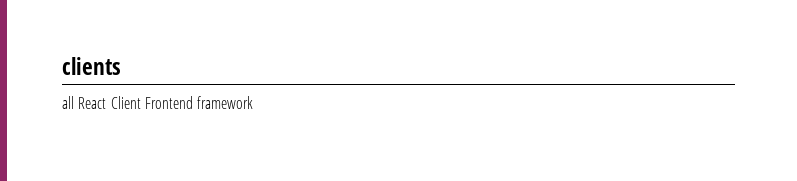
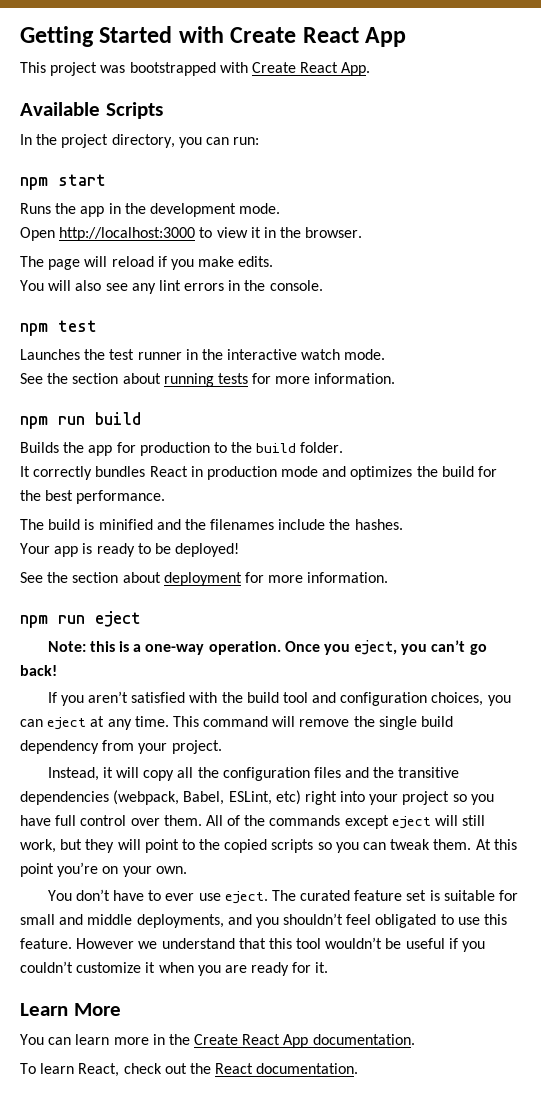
- clients
- all React Client Frontend framework
+ Getting Started with Create React App
+ This project was bootstrapped with Create React App.
+ Available Scripts
+ In the project directory, you can run:
+ npm start
+ Runs the app in the development mode.
+ Open http://localhost:3000 to view it in the browser.
+ The page will reload if you make edits.
+ You will also see any lint errors in the console.
+ npm test
+ Launches the test runner in the interactive watch mode.
+ See the section about running tests for more information.
+ npm run build
+ Builds the app for production to the build folder.
+ It correctly bundles React in production mode and optimizes the build for the best performance.
+ The build is minified and the filenames include the hashes.
+ Your app is ready to be deployed!
+ See the section about deployment for more information.
+ npm run eject
+ Note: this is a one-way operation. Once you eject, you can’t go back!
+ If you aren’t satisfied with the build tool and configuration choices, you can eject at any time. This command will remove the single build dependency from your project.
+ Instead, it will copy all the configuration files and the transitive dependencies (webpack, Babel, ESLint, etc) right into your project so you have full control over them. All of the commands except eject will still work, but they will point to the copied scripts so you can tweak them. At this point you’re on your own.
+ You don’t have to ever use eject. The curated feature set is suitable for small and middle deployments, and you shouldn’t feel obligated to use this feature. However we understand that this tool wouldn’t be useful if you couldn’t customize it when you are ready for it.
+ Learn More
+ You can learn more in the Create React App documentation.
+ To learn React, check out the React documentation.

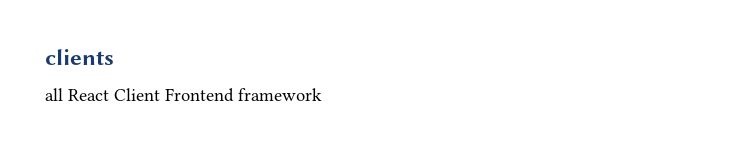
- Getting Started with Create React App
- This project was bootstrapped with Create React App.
- Available Scripts
- In the project directory, you can run:
- npm start
- Runs the app in the development mode.
- Open http://localhost:3000 to view it in the browser.
- The page will reload if you make edits.
- You will also see any lint errors in the console.
- npm test
- Launches the test runner in the interactive watch mode.
- See the section about running tests for more information.
- npm run build
- Builds the app for production to the build folder.
- It correctly bundles React in production mode and optimizes the build for the best performance.
- The build is minified and the filenames include the hashes.
- Your app is ready to be deployed!
- See the section about deployment for more information.
- npm run eject
- Note: this is a one-way operation. Once you eject, you can’t go back!
- If you aren’t satisfied with the build tool and configuration choices, you can eject at any time. This command will remove the single build dependency from your project.
- Instead, it will copy all the configuration files and the transitive dependencies (webpack, Babel, ESLint, etc) right into your project so you have full control over them. All of the commands except eject will still work, but they will point to the copied scripts so you can tweak them. At this point you’re on your own.
- You don’t have to ever use eject. The curated feature set is suitable for small and middle deployments, and you shouldn’t feel obligated to use this feature. However we understand that this tool wouldn’t be useful if you couldn’t customize it when you are ready for it.
- Learn More
- You can learn more in the Create React App documentation.
- To learn React, check out the React documentation.
+ clients
+ all React Client Frontend framework

